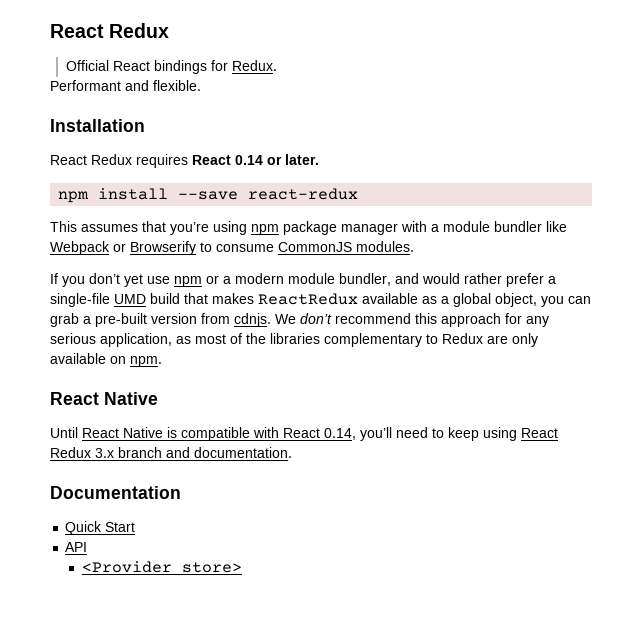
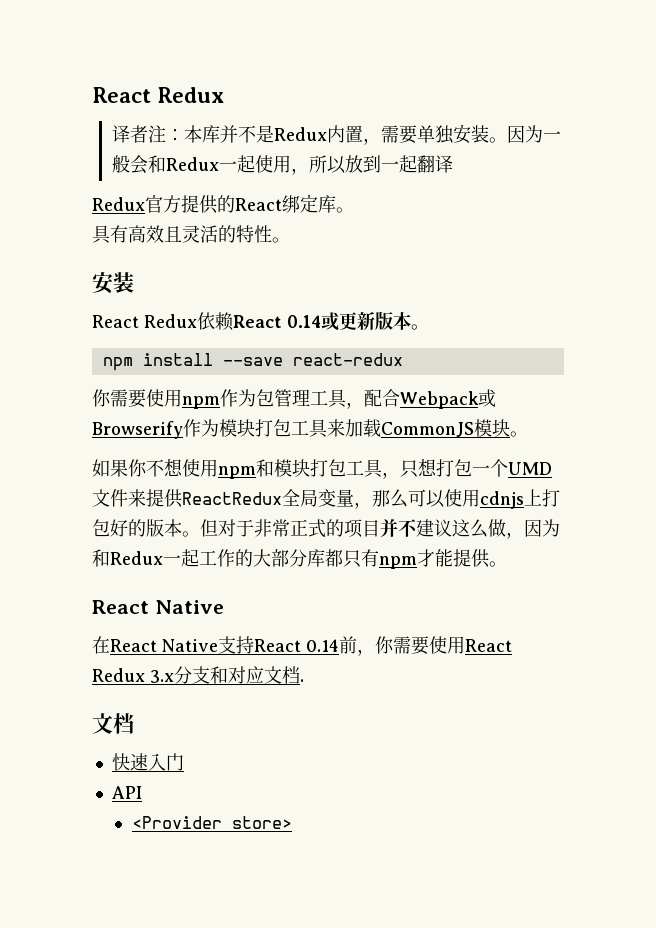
- Official React bindings for Redux.
- Performant and flexible.
- Installation
- React Redux requires React 0.14 or later.
+ 译者注：本库并不是Redux内置，需要单独安装。因为一般会和Redux一起使用，所以放到一起翻译
+ Redux官方提供的React绑定库。
+ 具有高效且灵活的特性。
+ 安装
+ React Redux依赖React 0.14或更新版本。
- This assumes that you’re using npm package manager with a module bundler like Webpack or Browserify to consume CommonJS modules.
- If you don’t yet use npm or a modern module bundler, and would rather prefer a single-file UMD build that makes ReactRedux available as a global object, you can grab a pre-built version from cdnjs. We don’t recommend this approach for any serious application, as most of the libraries complementary to Redux are only available on npm.
+ 你需要使用npm作为包管理工具，配合Webpack或Browserify作为模块打包工具来加载CommonJS模块。
+ 如果你不想使用npm和模块打包工具，只想打包一个UMD文件来提供ReactRedux全局变量，那么可以使用cdnjs上打包好的版本。但对于非常正式的项目并不建议这么做，因为和Redux一起工作的大部分库都只有npm才能提供。
- Until React Native is compatible with React 0.14, you’ll need to keep using React Redux 3.x branch and documentation.
- Documentation
- Quick Start
+ 在React Native支持React 0.14前，你需要使用React Redux 3.x分支和对应文档.
+ 文档
+ 快速入门

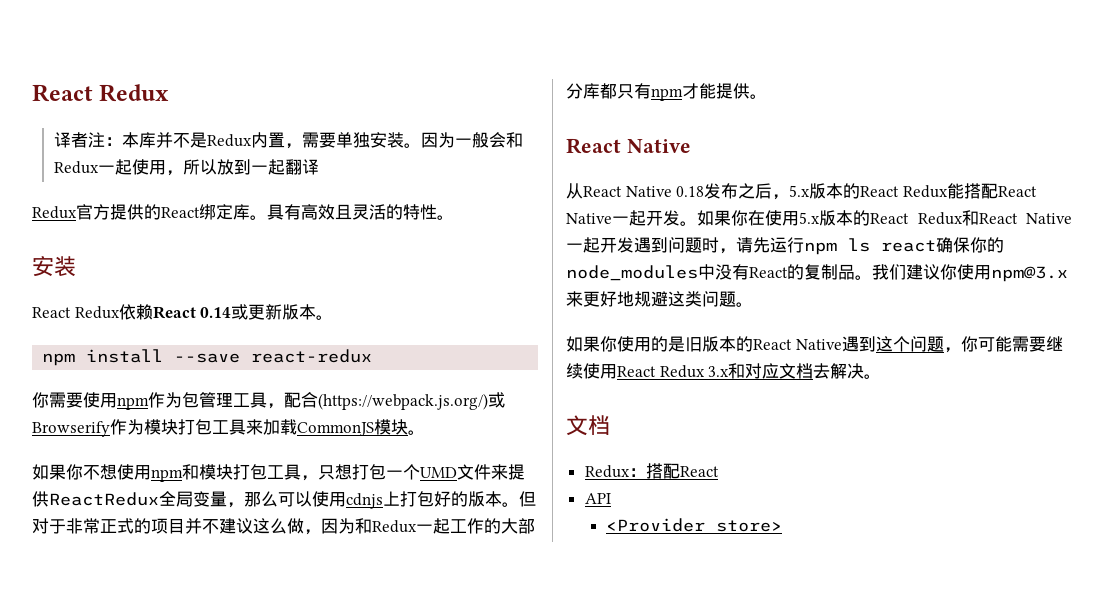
- Redux官方提供的React绑定库。
- 具有高效且灵活的特性。
+ Redux官方提供的React绑定库。具有高效且灵活的特性。
- 你需要使用npm作为包管理工具，配合Webpack或Browserify作为模块打包工具来加载CommonJS模块。
+ 你需要使用npm作为包管理工具，配合(https://webpack.js.org/)或Browserify作为模块打包工具来加载CommonJS模块。
- 在React Native支持React 0.14前，你需要使用React Redux 3.x分支和对应文档.
+ 从React Native 0.18发布之后，5.x版本的React Redux能搭配React Native一起开发。如果你在使用5.x版本的React Redux和React Native一起开发遇到问题时，请先运行npm ls react确保你的node_modules中没有React的复制品。我们建议你使用npm@3.x来更好地规避这类问题。
+ 如果你使用的是旧版本的React Native遇到这个问题，你可能需要继续使用React Redux 3.x和对应文档去解决。
- 快速入门
+ Redux：搭配React

